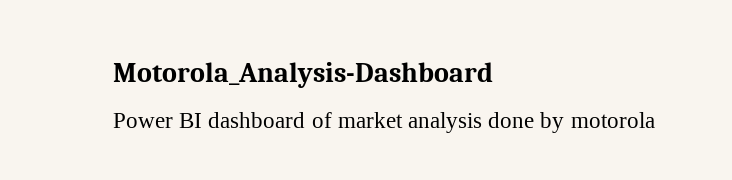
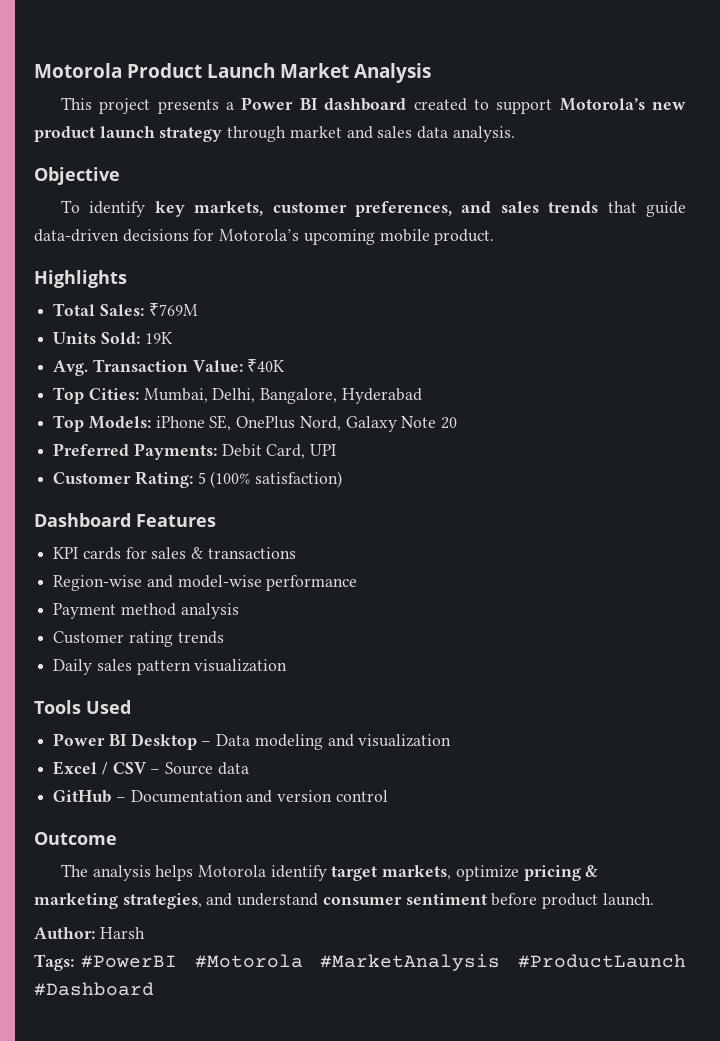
- Motorola_Analysis-Dashboard
- Power BI dashboard of market analysis done by motorola
+ Motorola Product Launch Market Analysis
+ This project presents a Power BI dashboard created to support Motorola’s new product launch strategy through market and sales data analysis.
+ Objective
+ To identify key markets, customer preferences, and sales trends that guide data-driven decisions for Motorola’s upcoming mobile product.
+ Highlights
+ Total Sales: ₹769M
+ Units Sold: 19K
+ Avg. Transaction Value: ₹40K
+ Top Cities: Mumbai, Delhi, Bangalore, Hyderabad
+ Top Models: iPhone SE, OnePlus Nord, Galaxy Note 20
+ Preferred Payments: Debit Card, UPI
+ Customer Rating: 5 (100% satisfaction)
+ Dashboard Features
+ KPI cards for sales & transactions
+ Region-wise and model-wise performance
+ Payment method analysis
+ Customer rating trends
+ Daily sales pattern visualization
+ Tools Used
+ Power BI Desktop – Data modeling and visualization
+ Excel / CSV – Source data
+ GitHub – Documentation and version control
+ Outcome
+ The analysis helps Motorola identify target markets, optimize pricing & marketing strategies, and understand consumer sentiment before product launch.
+ Author: Harsh
+ Tags: #PowerBI #Motorola #MarketAnalysis #ProductLaunch #Dashboard

